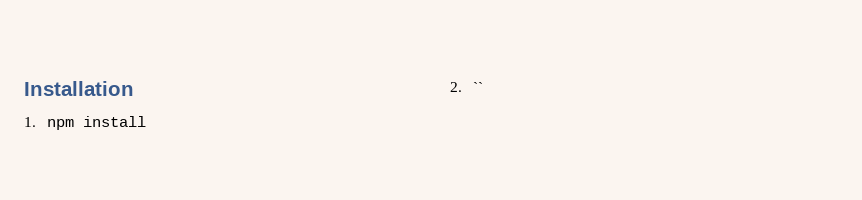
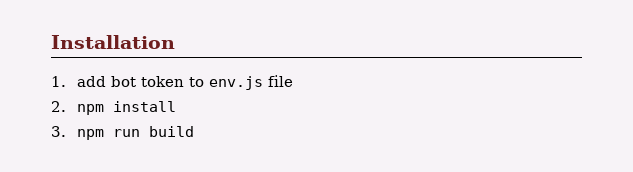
- 1. npm install
- 2. ``
+ 1. add bot token to env.js file
+ 2. npm install
+ 3. npm run build

